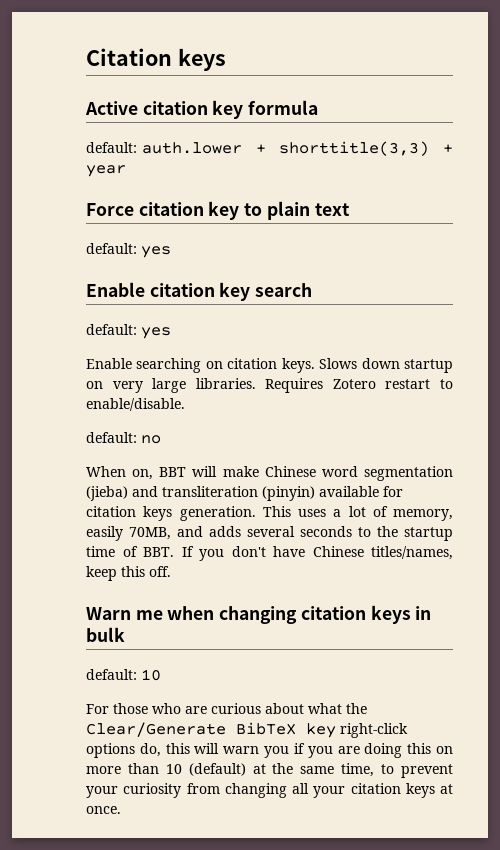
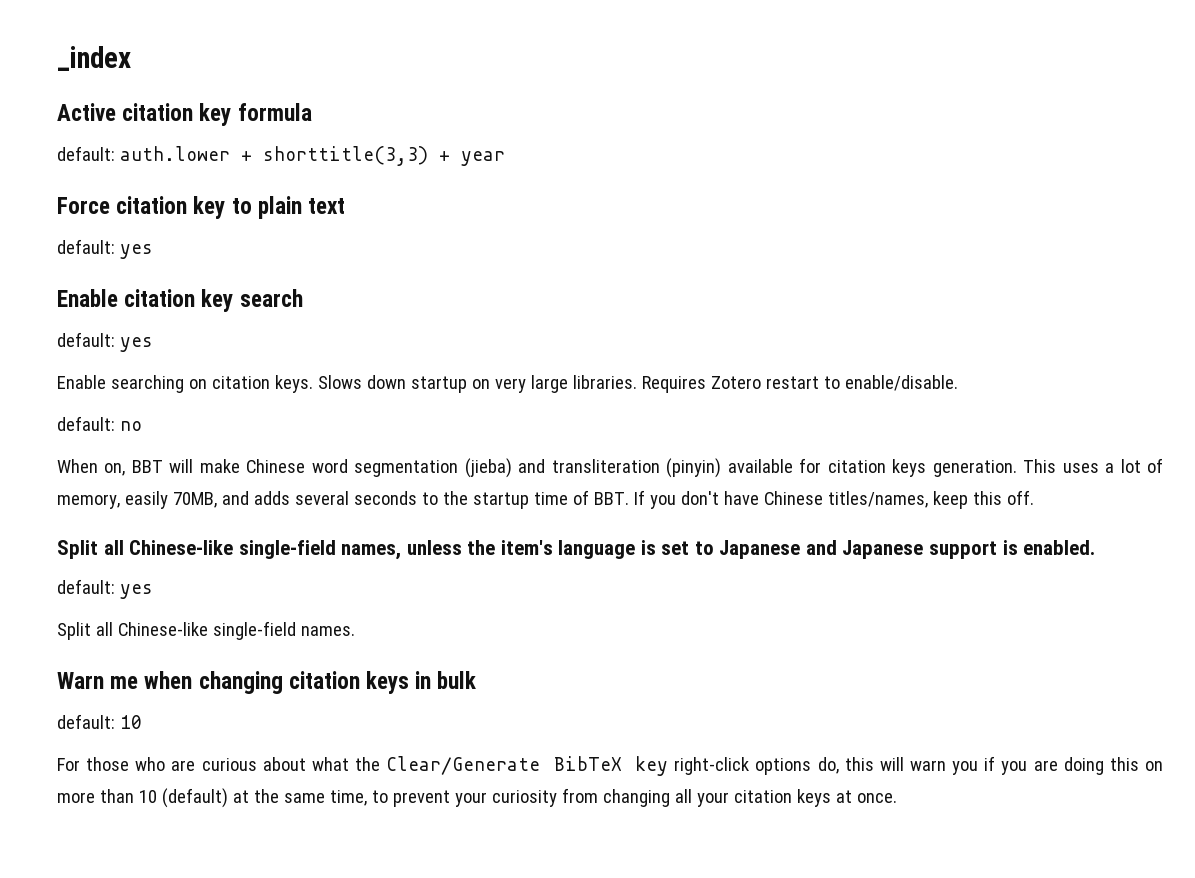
- Citation keys
+ _index
+ Split all Chinese-like single-field names, unless the item's language is set to Japanese and Japanese support is enabled.
+ default: yes
+ Split all Chinese-like single-field names.

